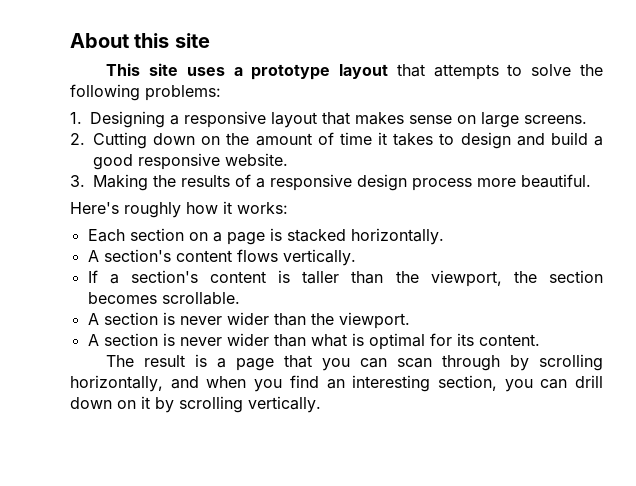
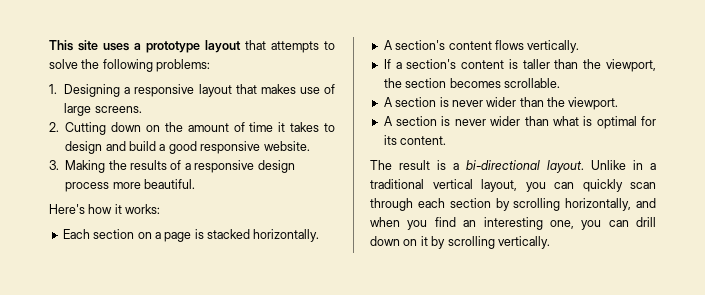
- About this site
- 1. Designing a responsive layout that makes sense on large screens.
+ 1. Designing a responsive layout that makes use of large screens.
- Here's roughly how it works:
+ Here's how it works:
- The result is a page that you can scan through by scrolling horizontally, and when you find an interesting section, you can drill down on it by scrolling vertically.
+ The result is a bi-directional layout. Unlike in a traditional vertical layout, you can quickly scan through each section by scrolling horizontally, and when you find an interesting one, you can drill down on it by scrolling vertically.

